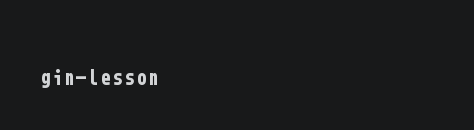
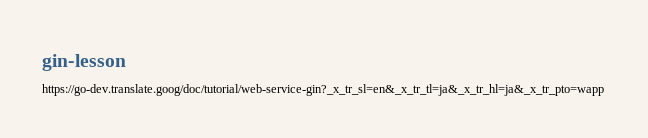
+ https://go-dev.translate.goog/doc/tutorial/web-service-gin?_x_tr_sl=en&_x_tr_tl=ja&_x_tr_hl=ja&_x_tr_pto=wapp

